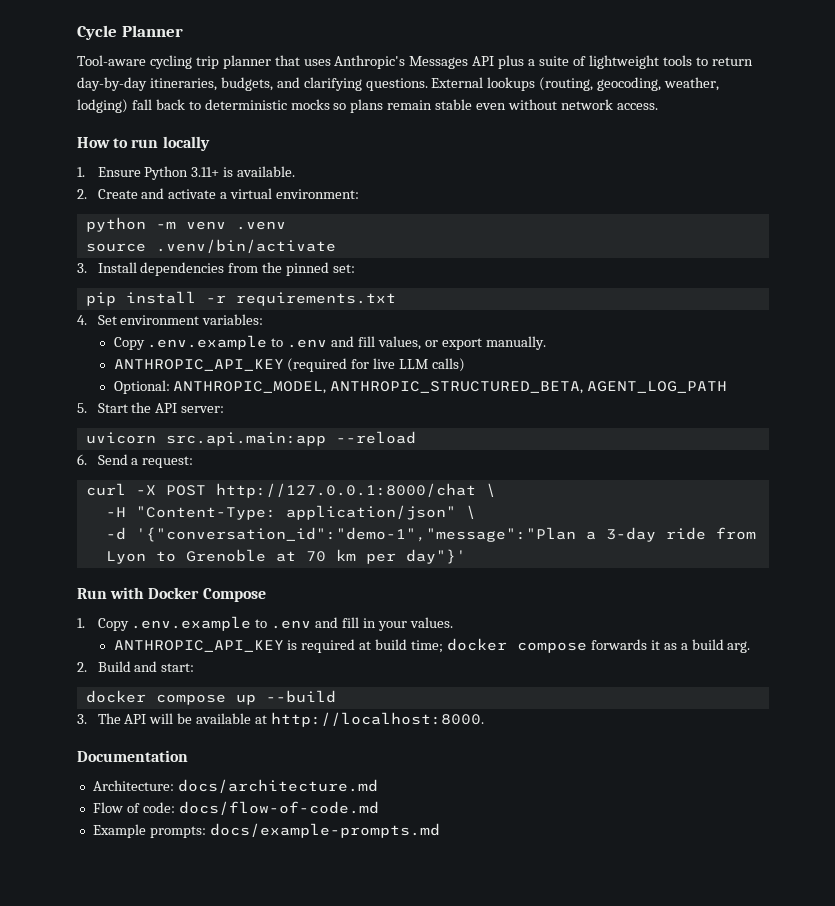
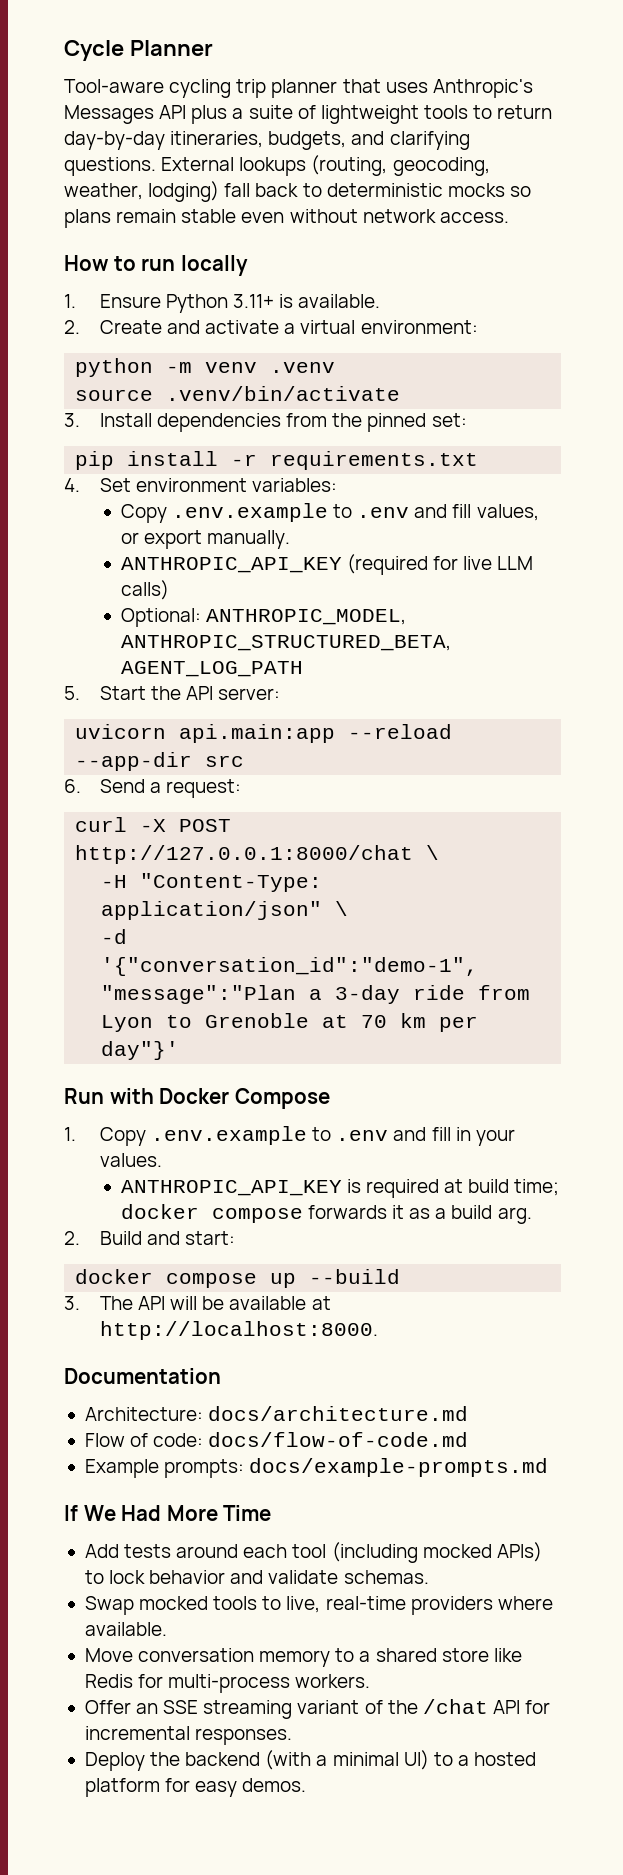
- uvicorn src.api.main:app --reload
+ uvicorn api.main:app --reload --app-dir src
+ If We Had More Time
+ Add tests around each tool (including mocked APIs) to lock behavior and validate schemas.
+ Swap mocked tools to live, real-time providers where available.
+ Move conversation memory to a shared store like Redis for multi-process workers.
+ Offer an SSE streaming variant of the /chat API for incremental responses.
+ Deploy the backend (with a minimal UI) to a hosted platform for easy demos.

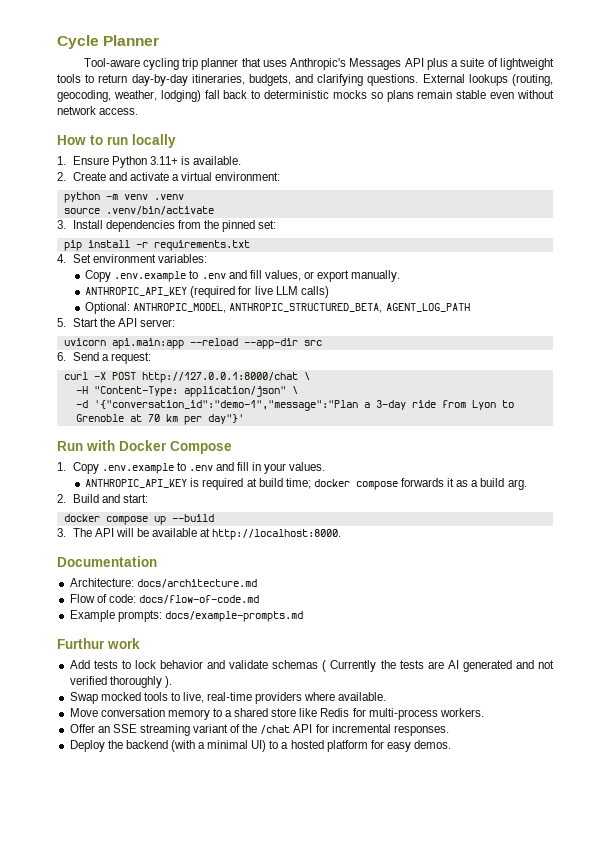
- If We Had More Time
- Add tests around each tool (including mocked APIs) to lock behavior and validate schemas.
+ Furthur work
+ Add tests to lock behavior and validate schemas ( Currently the tests are AI generated and not verified thoroughly ).

